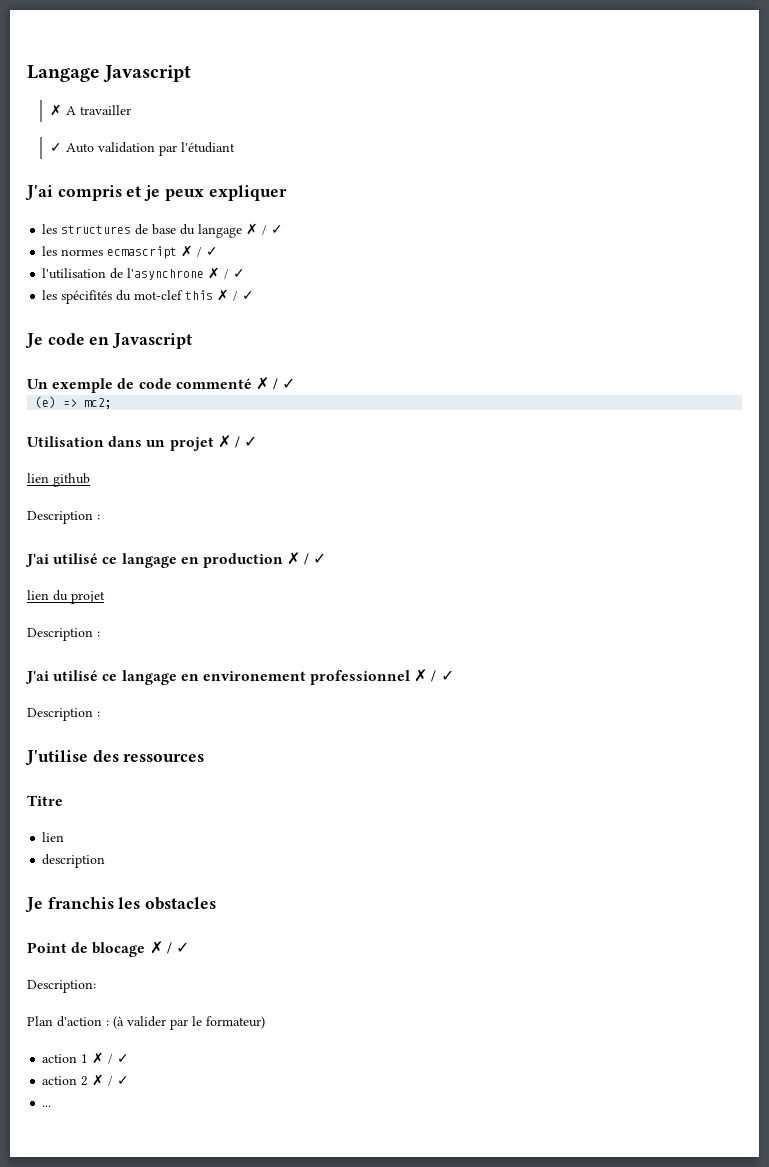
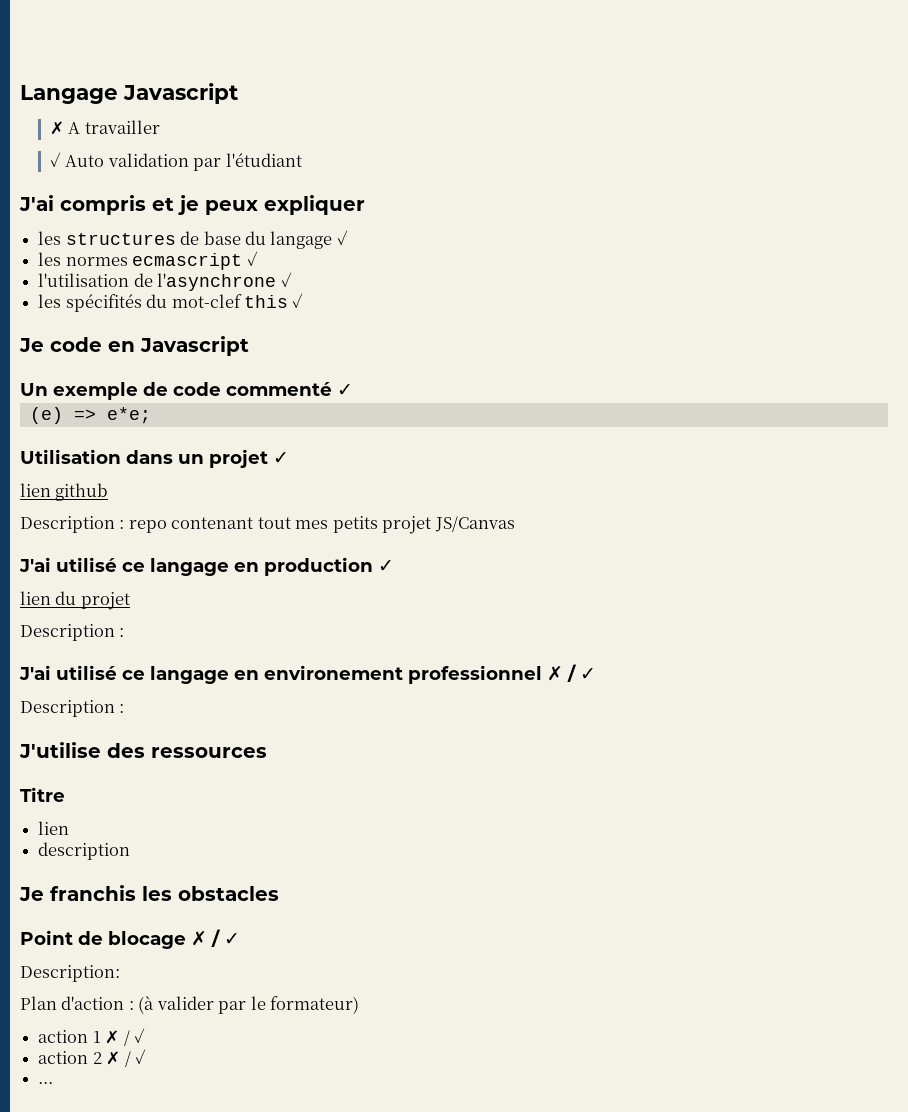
- les structures de base du langage ✗ / ✓
+ les structures de base du langage ✓
- les normes ecmascript ✗ / ✓
+ les normes ecmascript ✓
- l'utilisation de l'asynchrone ✗ / ✓
+ l'utilisation de l'asynchrone ✓
- les spécifités du mot-clef this ✗ / ✓
+ les spécifités du mot-clef this ✓
- Un exemple de code commenté ✗ / ✓
+ Un exemple de code commenté ✓
- (e) => mc2;
+ (e) => e*e;
- Utilisation dans un projet ✗ / ✓
+ Utilisation dans un projet ✓
  lien github
- Description :
+ Description : repo contenant tout mes petits projet JS/Canvas
- J'ai utilisé ce langage en production ✗ / ✓
+ J'ai utilisé ce langage en production ✓

